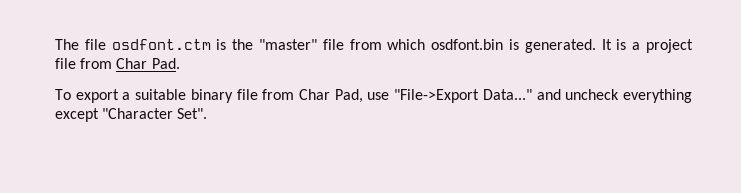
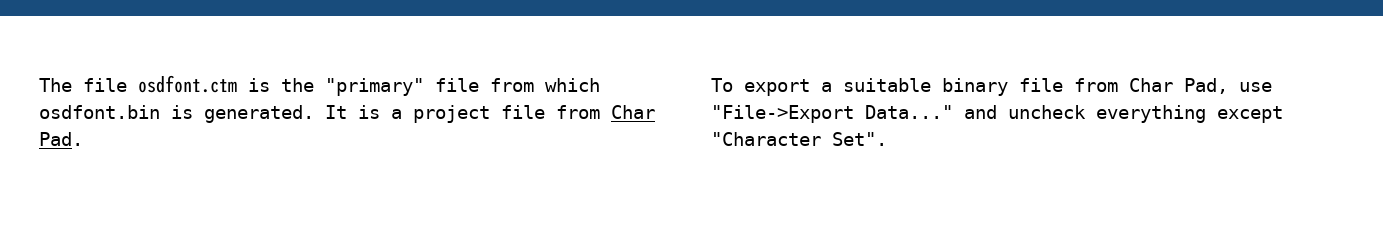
- The file osdfont.ctm is the "master" file from which osdfont.bin is generated.
+ The file osdfont.ctm is the "primary" file from which osdfont.bin is generated.

